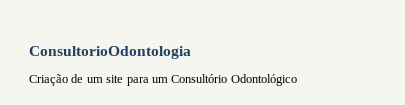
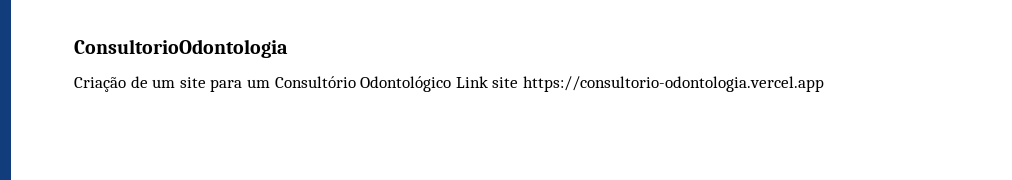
- Criação de um site para um Consultório Odontológico
+ Criação de um site para um Consultório Odontológico Link site https://consultorio-odontologia.vercel.app

